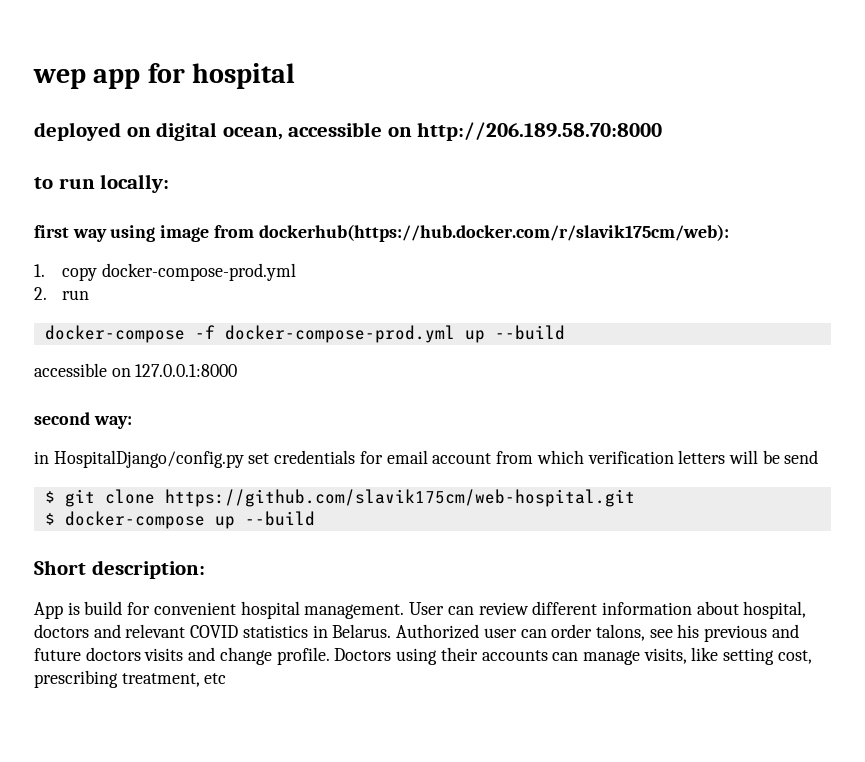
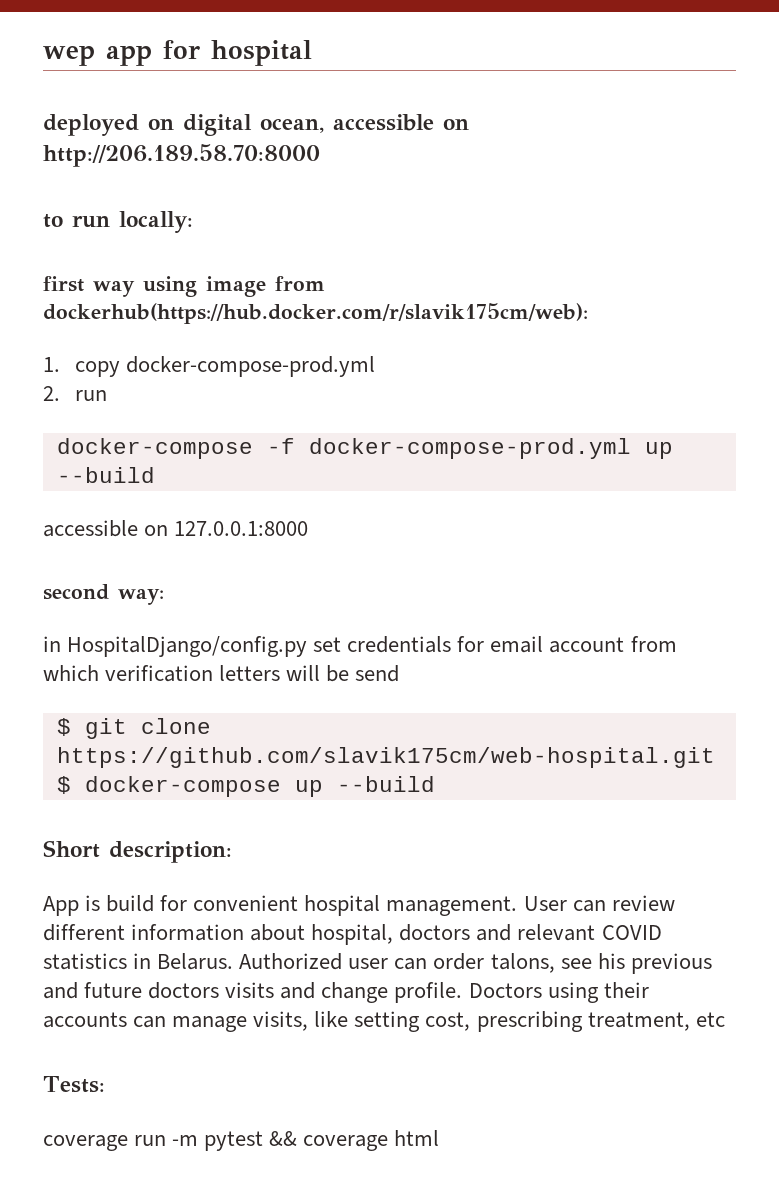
+ Tests:
+ coverage run -m pytest && coverage html

